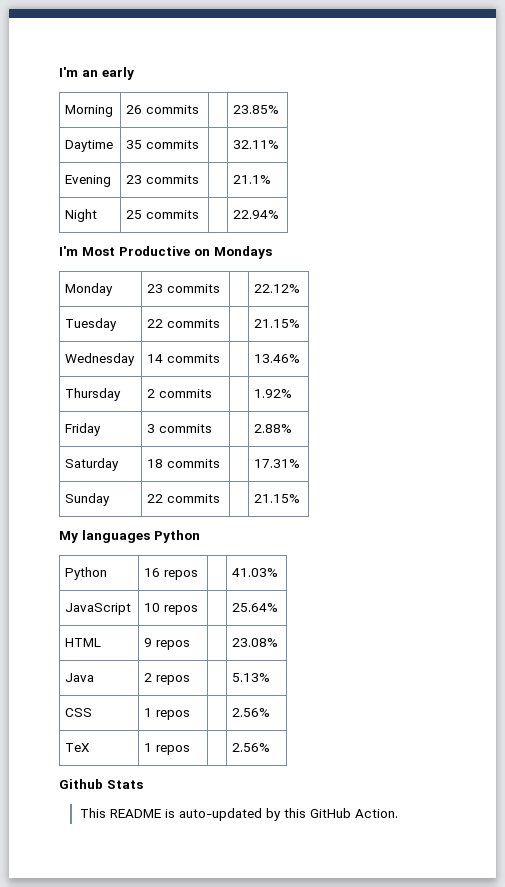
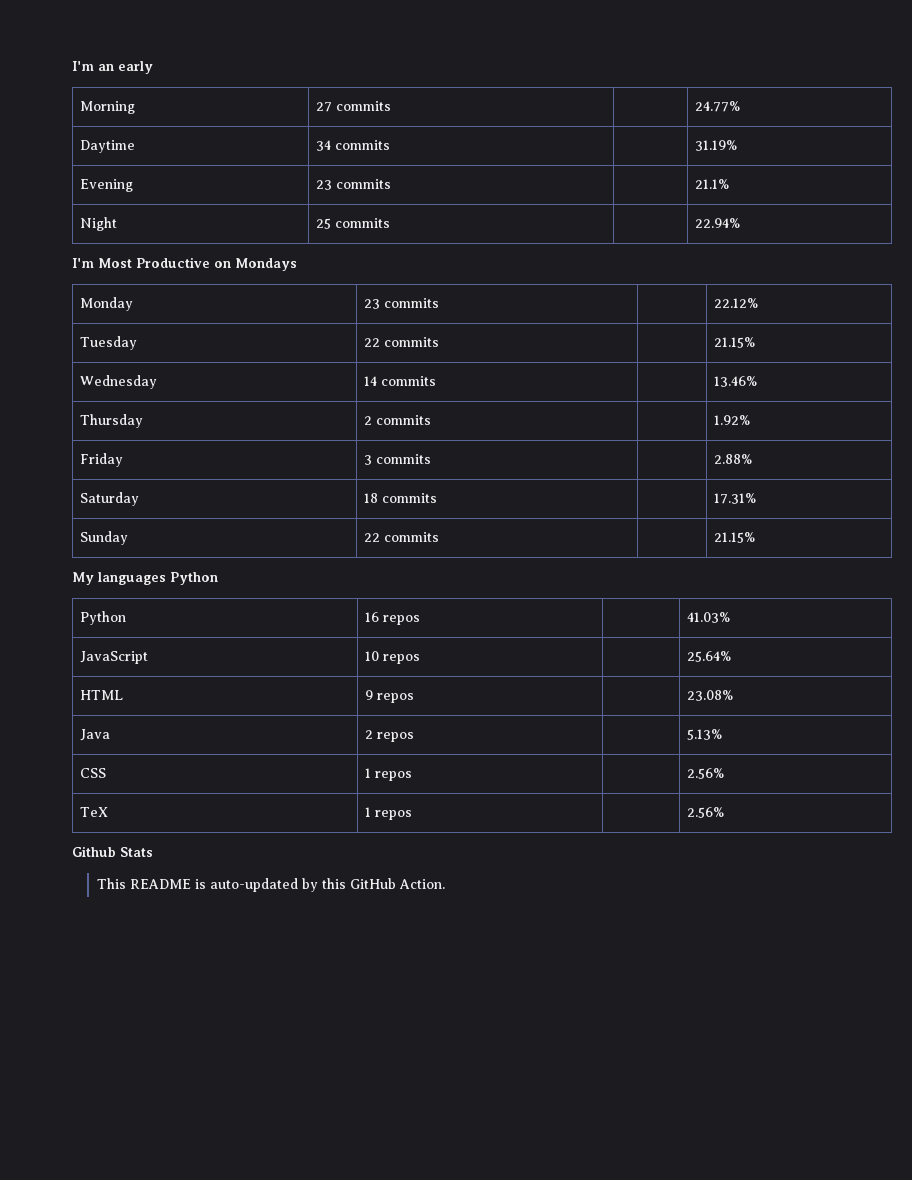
- Morning | 26 commits | | 23.85%
+ Morning | 27 commits | | 24.77%
- Daytime | 35 commits | | 32.11%
+ Daytime | 34 commits | | 31.19%

